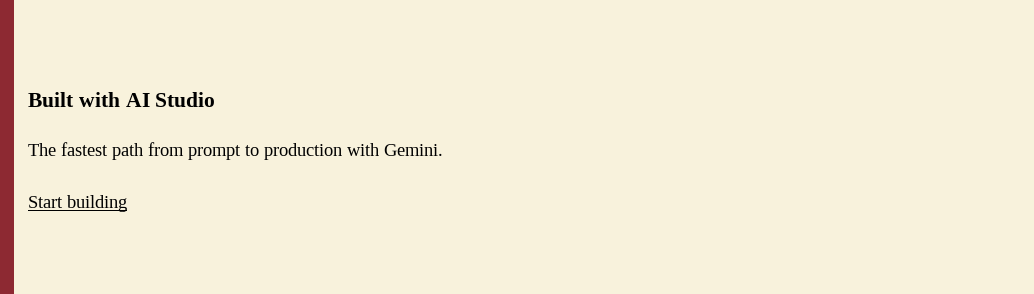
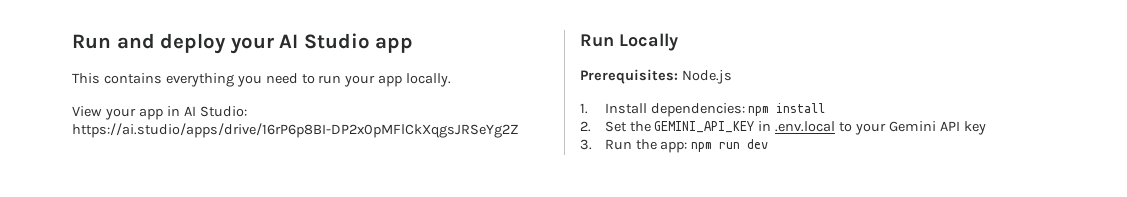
- Built with AI Studio
- The fastest path from prompt to production with Gemini.
- Start building
+ Run and deploy your AI Studio app
+ This contains everything you need to run your app locally.
+ View your app in AI Studio: https://ai.studio/apps/drive/16rP6p8BI-DP2x0pMFlCkXqgsJRSeYg2Z
+ Run Locally
+ Prerequisites: Node.js
+ 1. Install dependencies: npm install
+ 2. Set the GEMINI_API_KEY in .env.local to your Gemini API key
+ 3. Run the app: npm run dev

